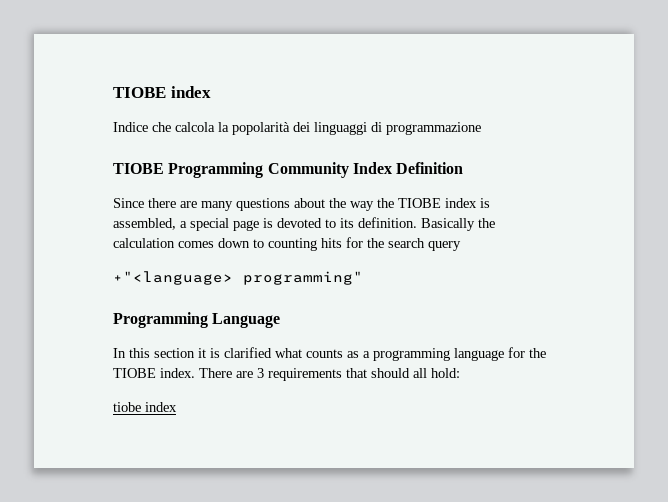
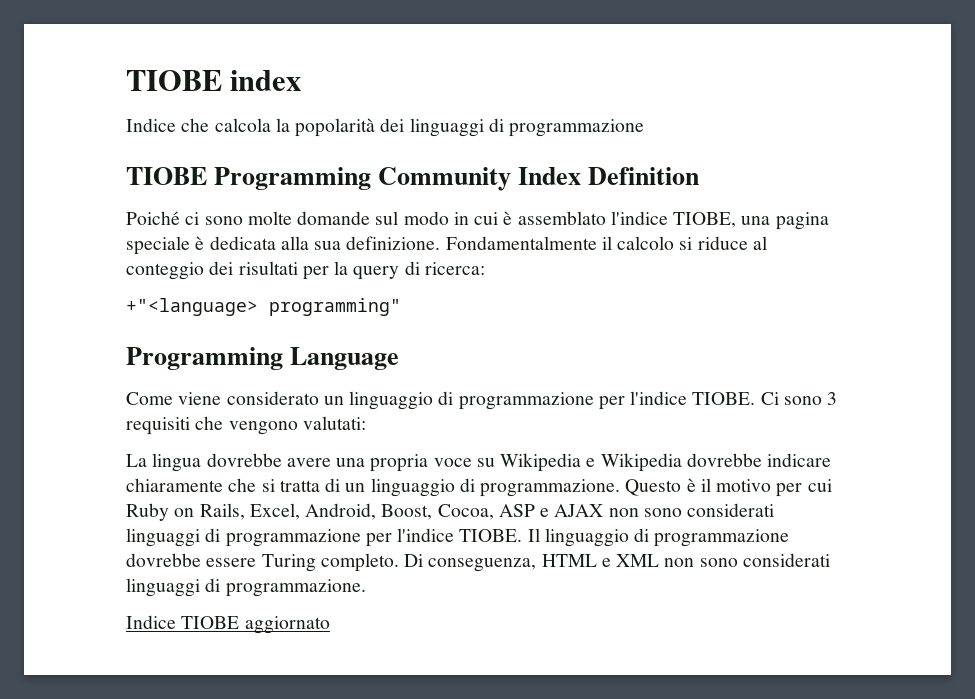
- Since there are many questions about the way the TIOBE index is assembled, a special page is devoted to its definition. Basically the calculation comes down to counting hits for the search query
+ Poiché ci sono molte domande sul modo in cui è assemblato l'indice TIOBE, una pagina speciale è dedicata alla sua definizione. Fondamentalmente il calcolo si riduce al conteggio dei risultati per la query di ricerca:
- In this section it is clarified what counts as a programming language for the TIOBE index. There are 3 requirements that should all hold:
- tiobe index
+ Come viene considerato un linguaggio di programmazione per l'indice TIOBE. Ci sono 3 requisiti che vengono valutati:
+ La lingua dovrebbe avere una propria voce su Wikipedia e Wikipedia dovrebbe indicare chiaramente che si tratta di un linguaggio di programmazione. Questo è il motivo per cui Ruby on Rails, Excel, Android, Boost, Cocoa, ASP e AJAX non sono considerati linguaggi di programmazione per l'indice TIOBE. Il linguaggio di programmazione dovrebbe essere Turing completo. Di conseguenza, HTML e XML non sono considerati linguaggi di programmazione.
+ Indice TIOBE aggiornato

